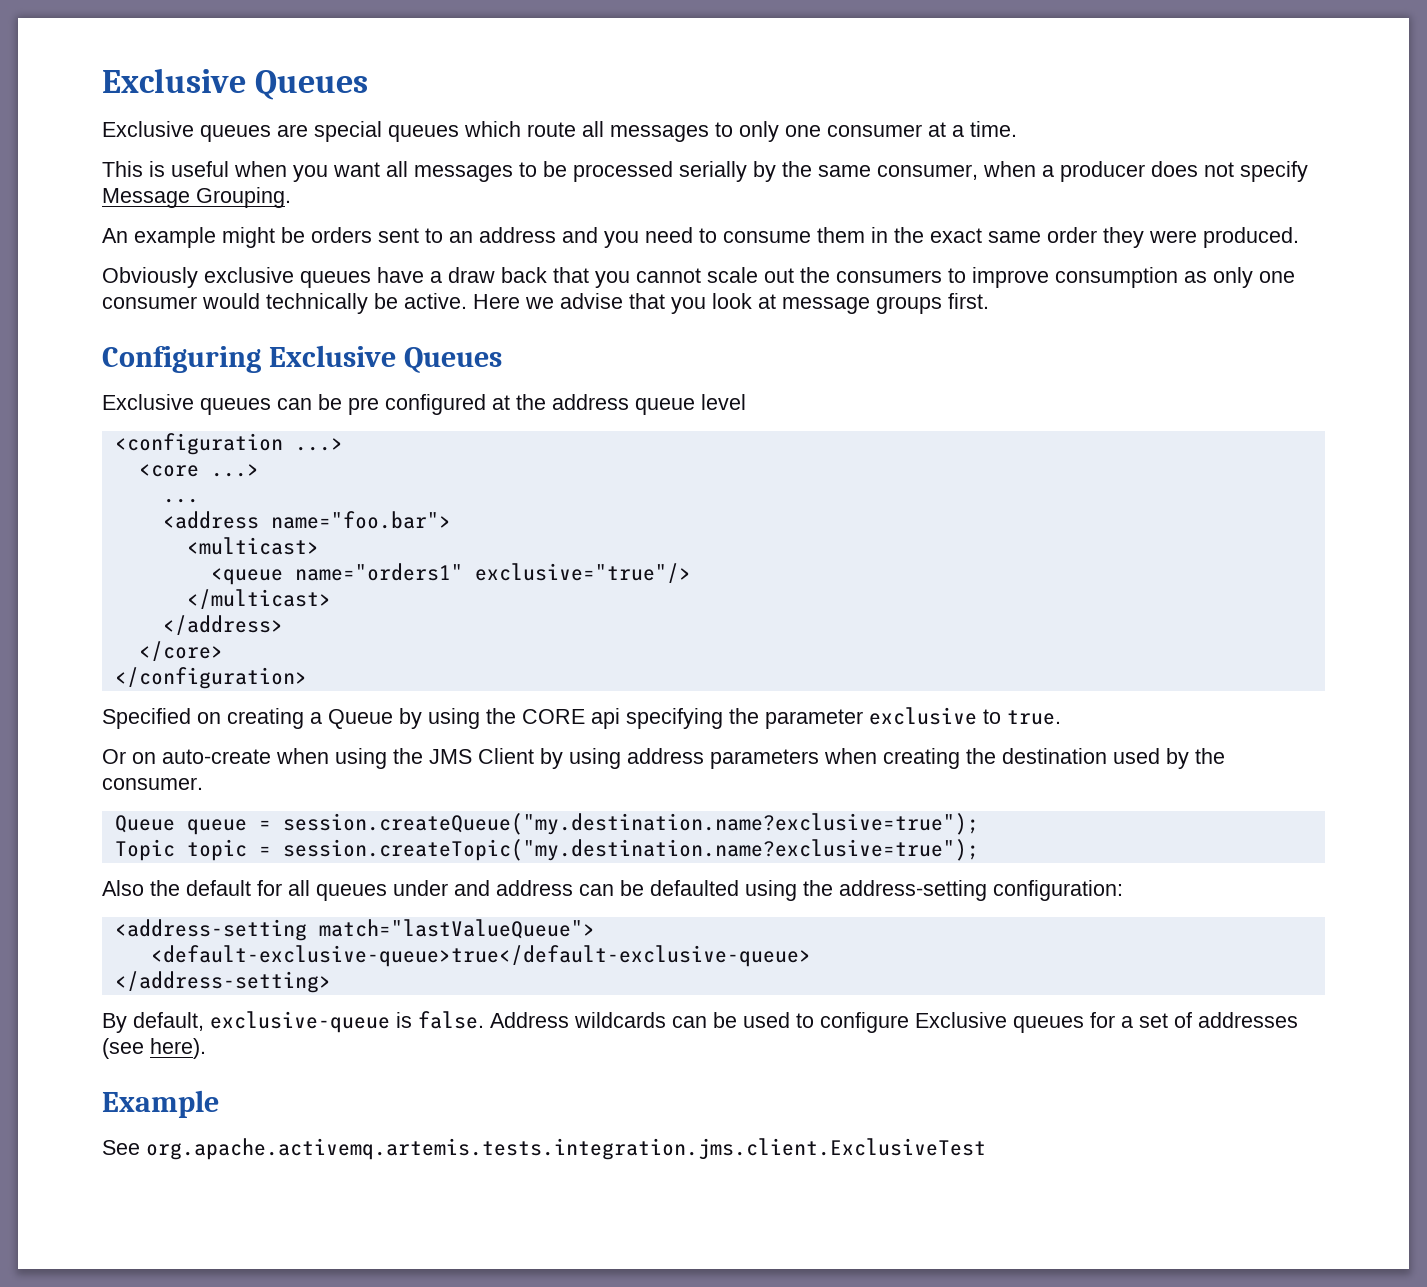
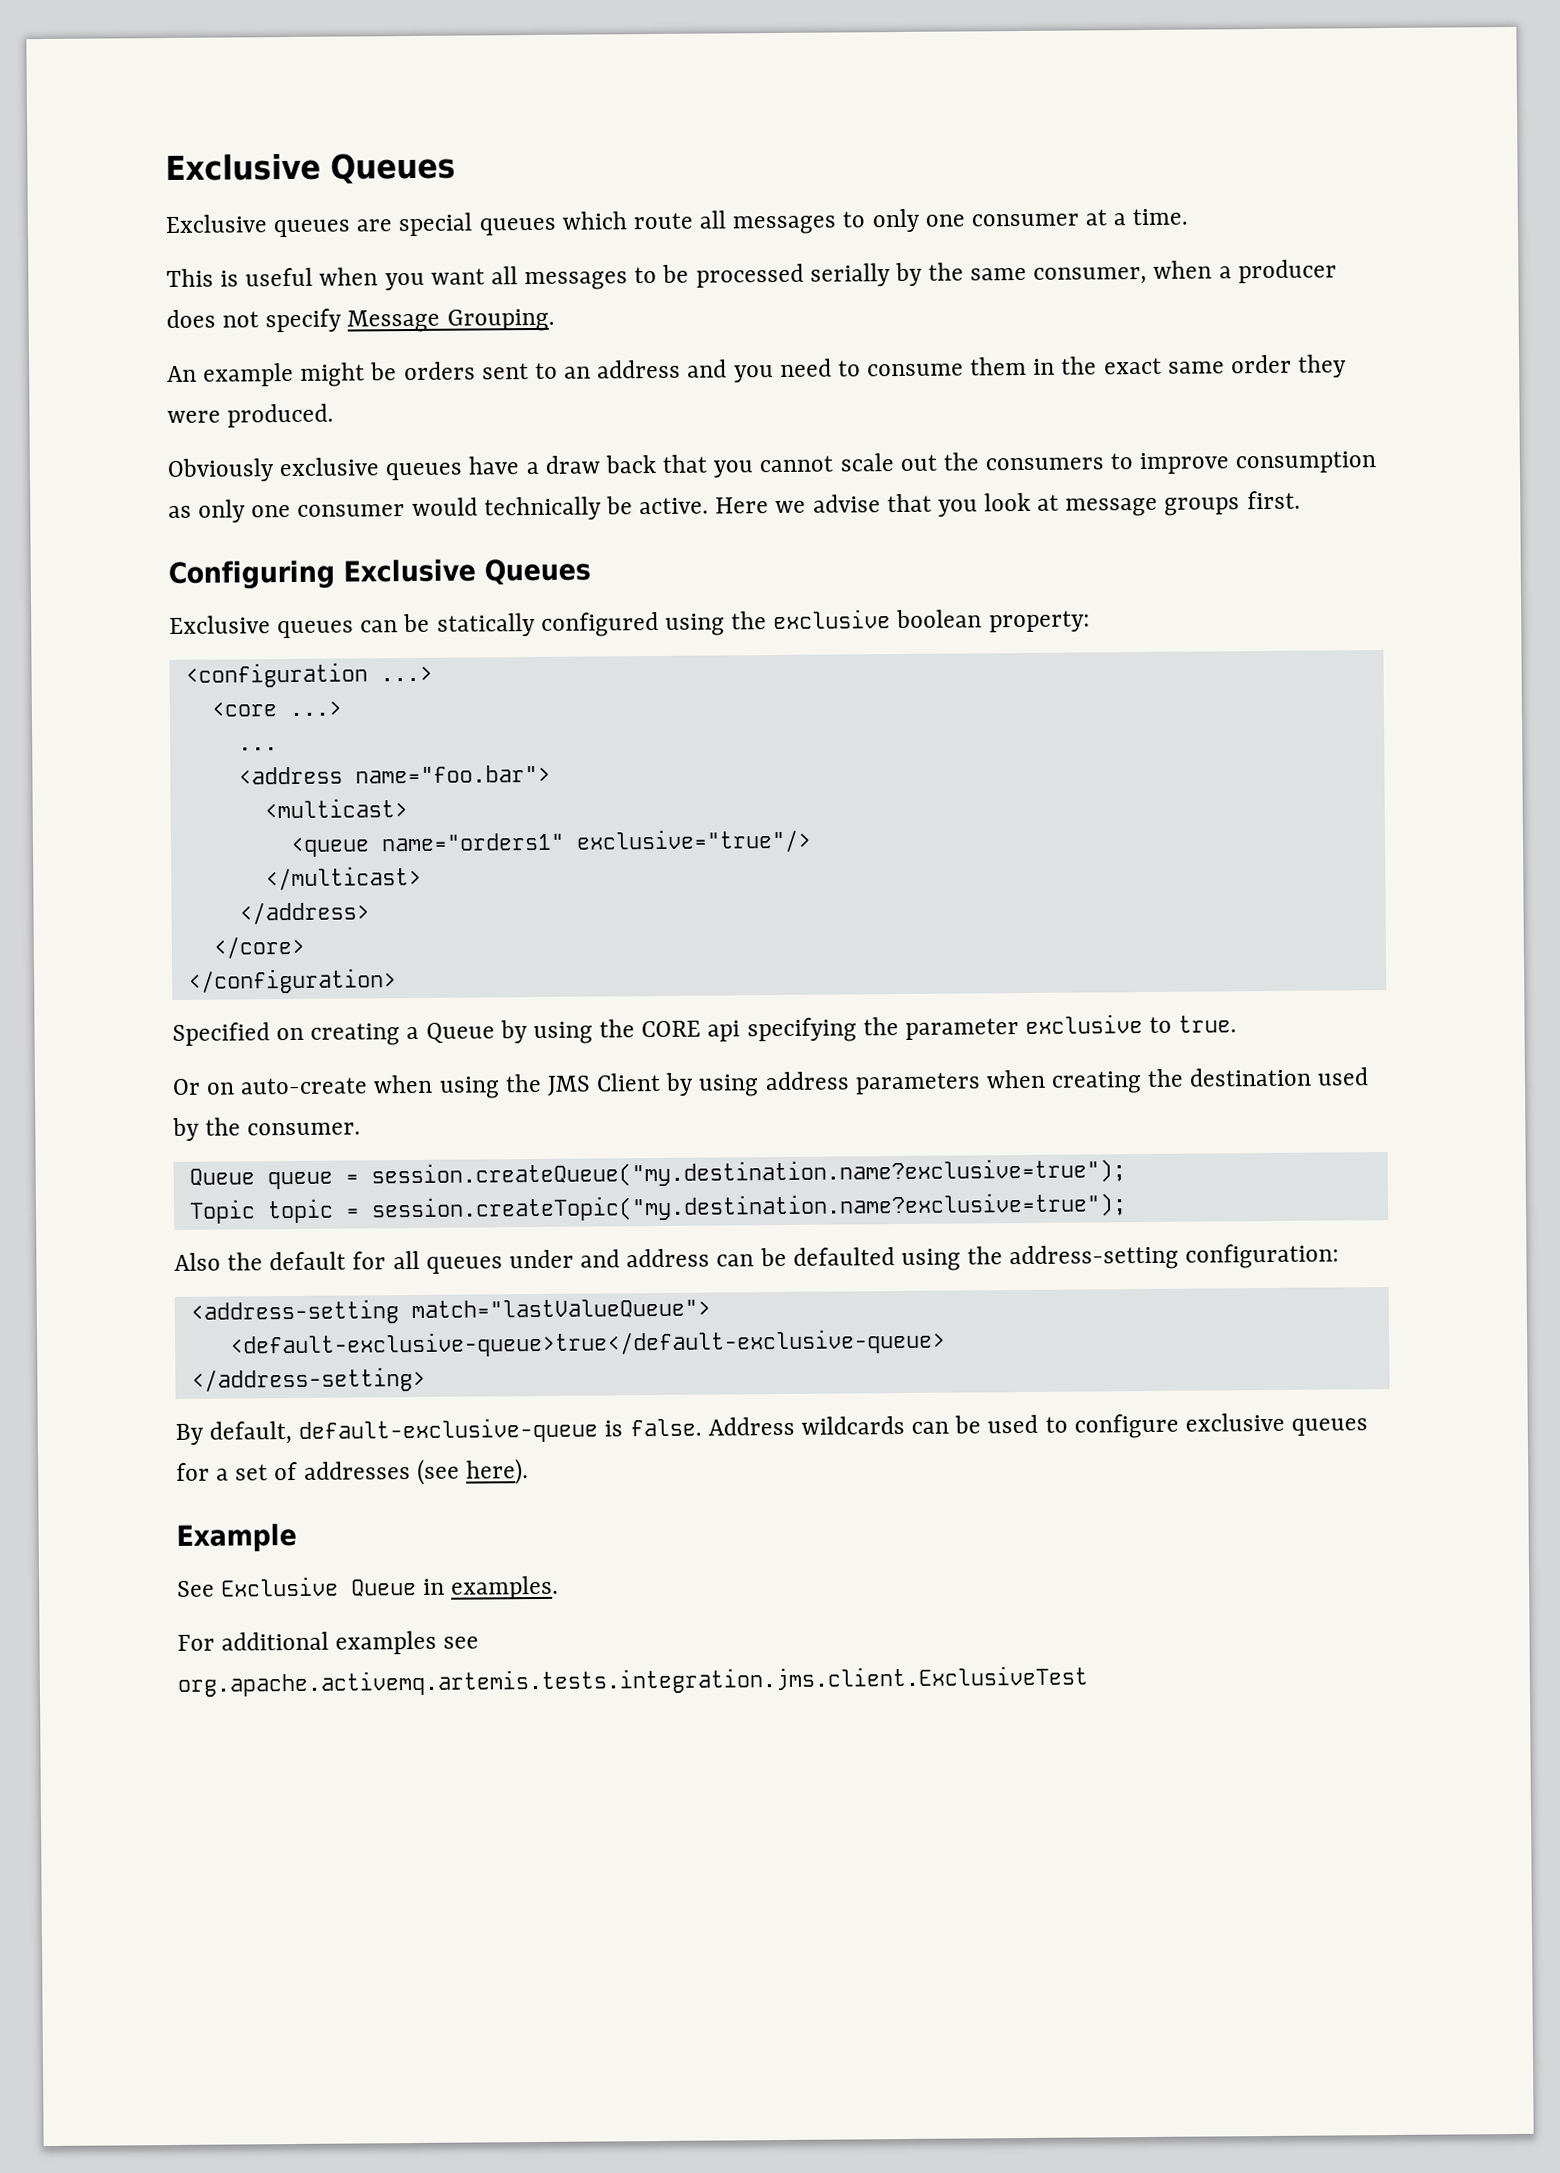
- Exclusive queues can be pre configured at the address queue level
+ Exclusive queues can be statically configured using the exclusive boolean property:
- By default, exclusive-queue is false.
+ By default, default-exclusive-queue is false.
- Address wildcards can be used to configure Exclusive queues for a set of addresses (see here).
+ Address wildcards can be used to configure exclusive queues for a set of addresses (see here).
- See org.apache.activemq.artemis.tests.integration.jms.client.ExclusiveTest
+ See Exclusive Queue in examples.
+ For additional examples see org.apache.activemq.artemis.tests.integration.jms.client.ExclusiveTest

